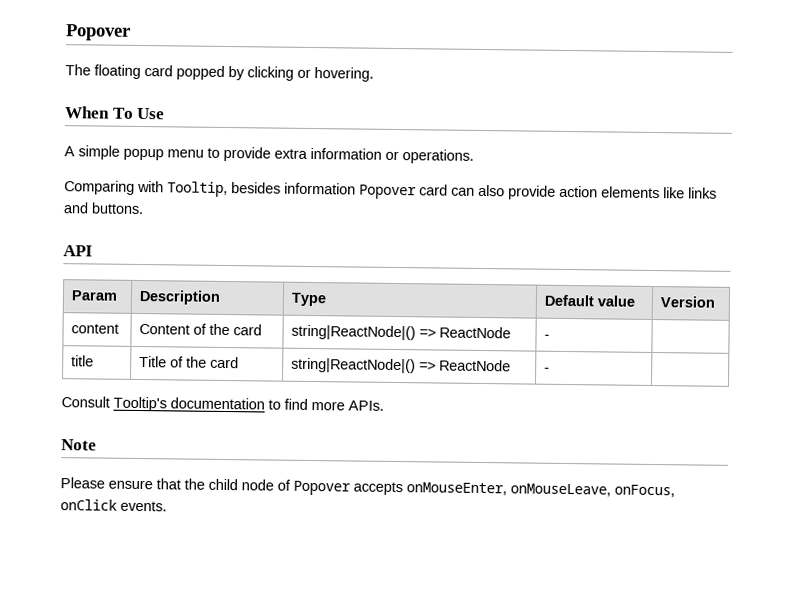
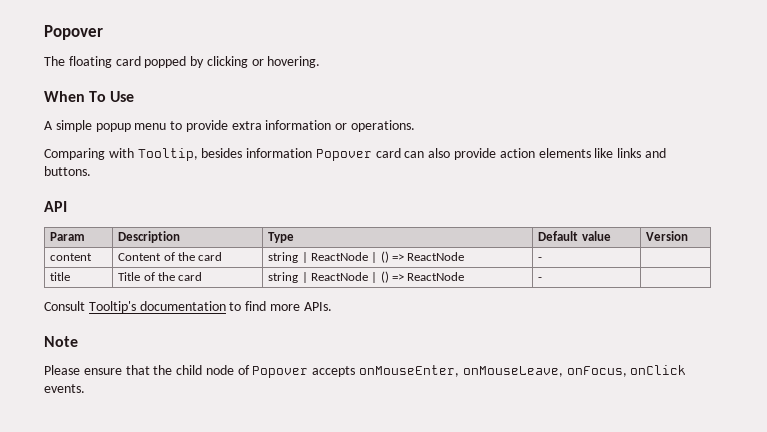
- content | Content of the card | string|ReactNode|() => ReactNode | - |
+ content | Content of the card | string | ReactNode | () => ReactNode | - |
- title | Title of the card | string|ReactNode|() => ReactNode | - |
+ title | Title of the card | string | ReactNode | () => ReactNode | - |

